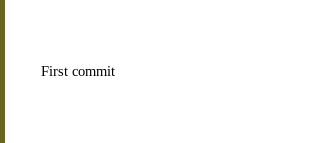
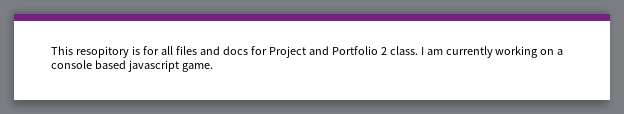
- First commit
+ This resopitory is for all files and docs for Project and Portfolio 2 class. I am currently working on a console based javascript game.

